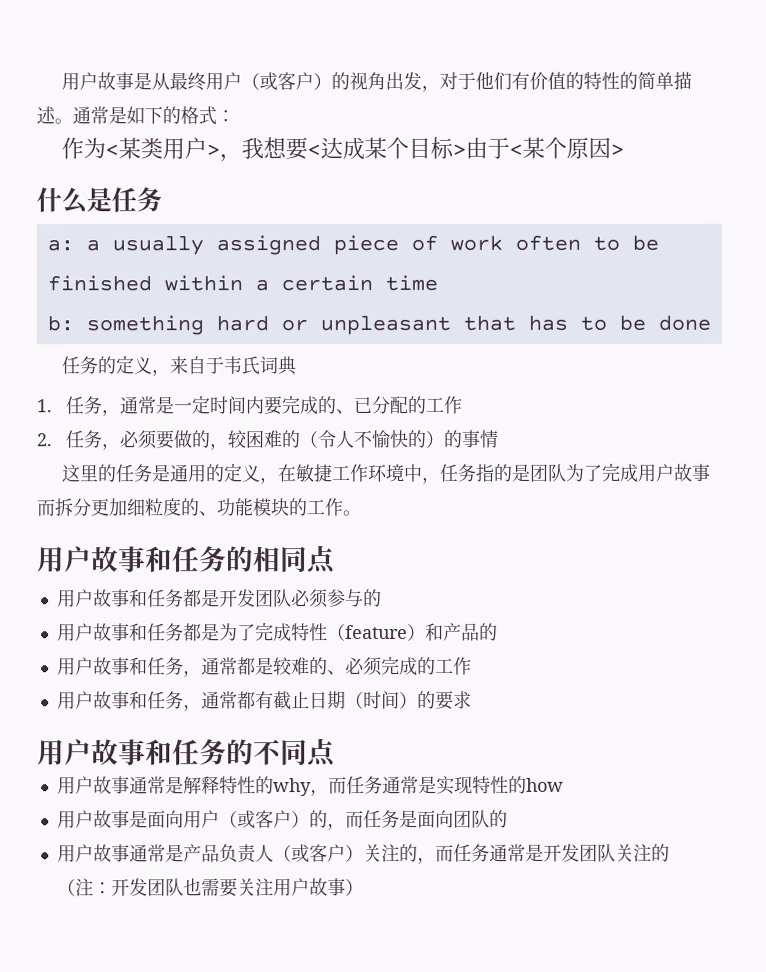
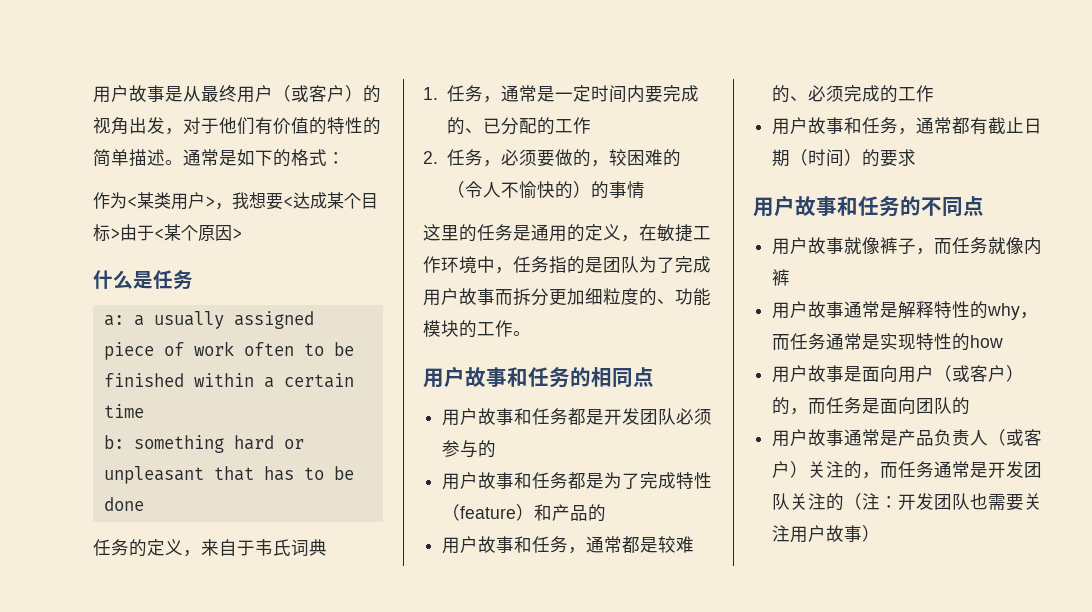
+ 用户故事就像裤子，而任务就像内裤

